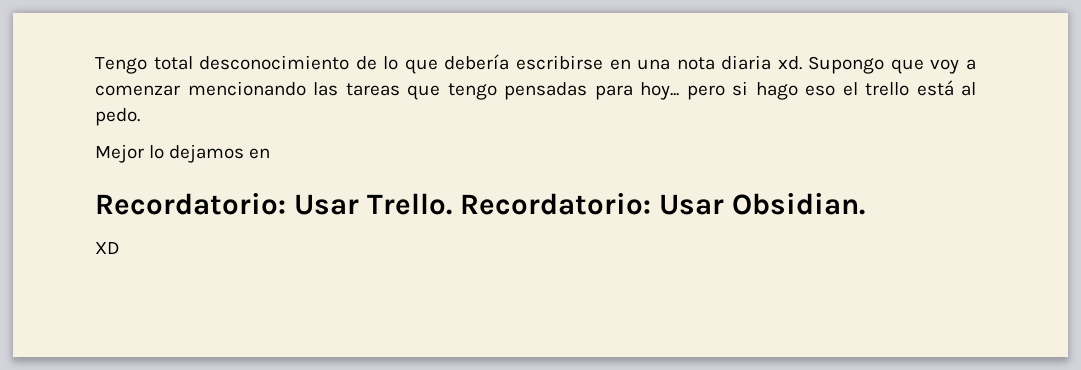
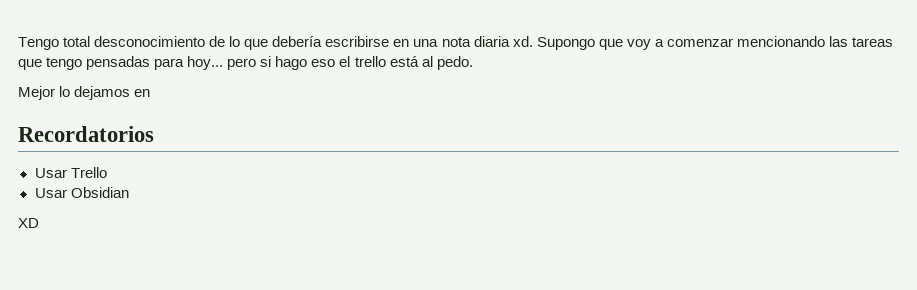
- Recordatorio: Usar Trello. Recordatorio: Usar Obsidian.
+ Recordatorios
+ Usar Trello
+ Usar Obsidian

